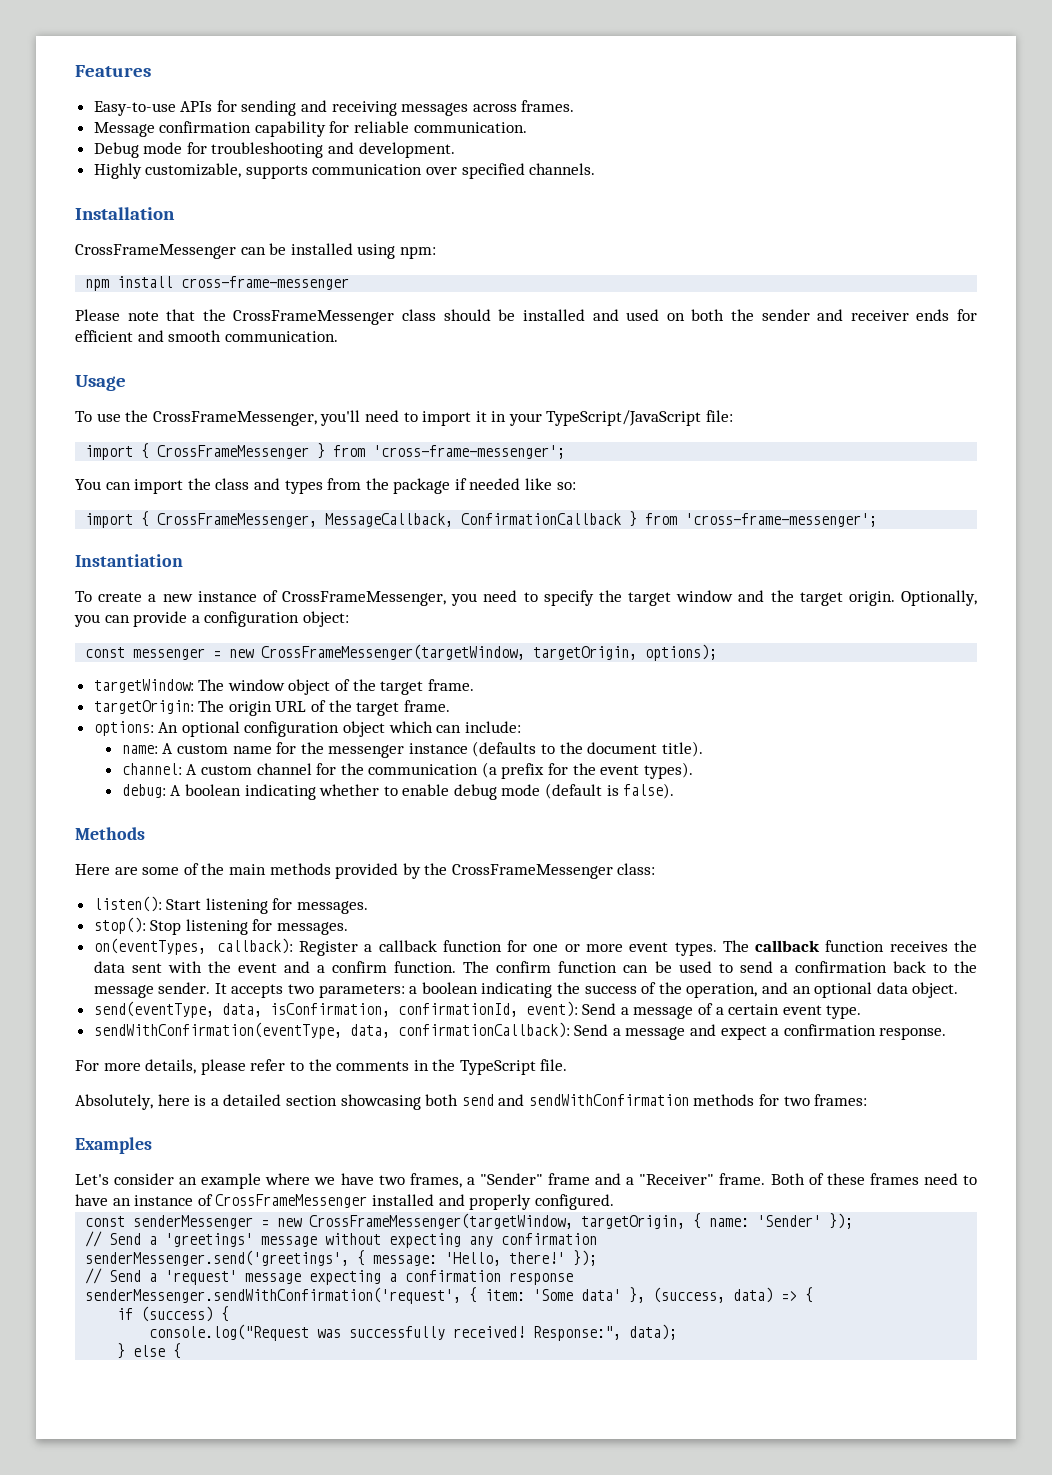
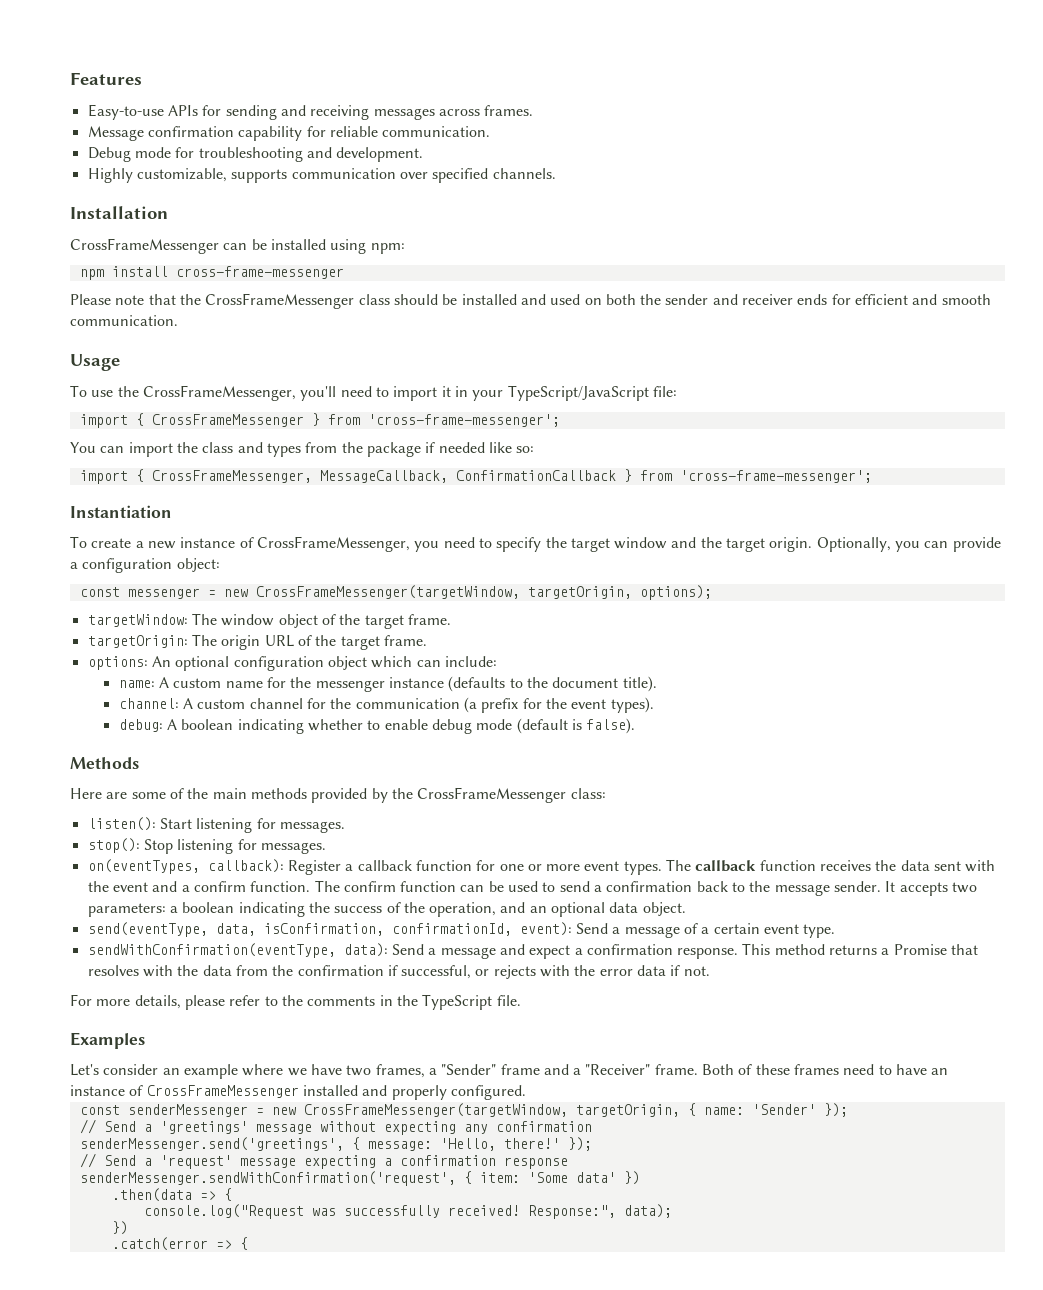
- sendWithConfirmation(eventType, data, confirmationCallback): Send a message and expect a confirmation response.
+ sendWithConfirmation(eventType, data): Send a message and expect a confirmation response. This method returns a Promise that resolves with the data from the confirmation if successful, or rejects with the error data if not.
- Absolutely, here is a detailed section showcasing both send and sendWithConfirmation methods for two frames:
- senderMessenger.sendWithConfirmation('request', { item: 'Some data' }, (success, data) => {
- if (success) {
+ senderMessenger.sendWithConfirmation('request', { item: 'Some data' })
+ .then(data => {
  Response:", data);
- } else {
+ })
+ .catch(error => {

